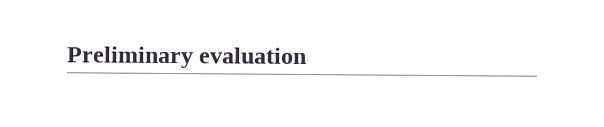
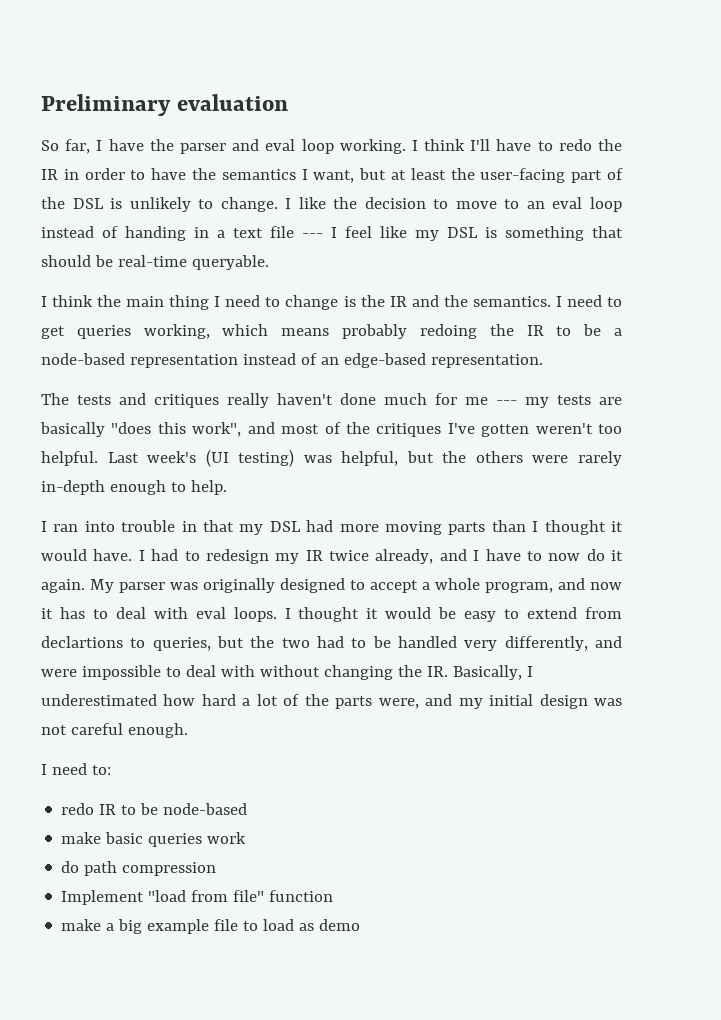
+ So far, I have the parser and eval loop working. I think I'll have to redo the IR in order to have the semantics I want, but at least the user-facing part of the DSL is unlikely to change. I like the decision to move to an eval loop instead of handing in a text file --- I feel like my DSL is something that should be real-time queryable.
+ I think the main thing I need to change is the IR and the semantics. I need to get queries working, which means probably redoing the IR to be a node-based representation instead of an edge-based representation.
+ The tests and critiques really haven't done much for me --- my tests are basically "does this work", and most of the critiques I've gotten weren't too helpful. Last week's (UI testing) was helpful, but the others were rarely in-depth enough to help.
+ I ran into trouble in that my DSL had more moving parts than I thought it would have. I had to redesign my IR twice already, and I have to now do it again. My parser was originally designed to accept a whole program, and now it has to deal with eval loops. I thought it would be easy to extend from declartions to queries, but the two had to be handled very differently, and were impossible to deal with without changing the IR. Basically, I underestimated how hard a lot of the parts were, and my initial design was not careful enough.
+ I need to:
+ redo IR to be node-based
+ make basic queries work
+ do path compression
+ Implement "load from file" function
+ make a big example file to load as demo

